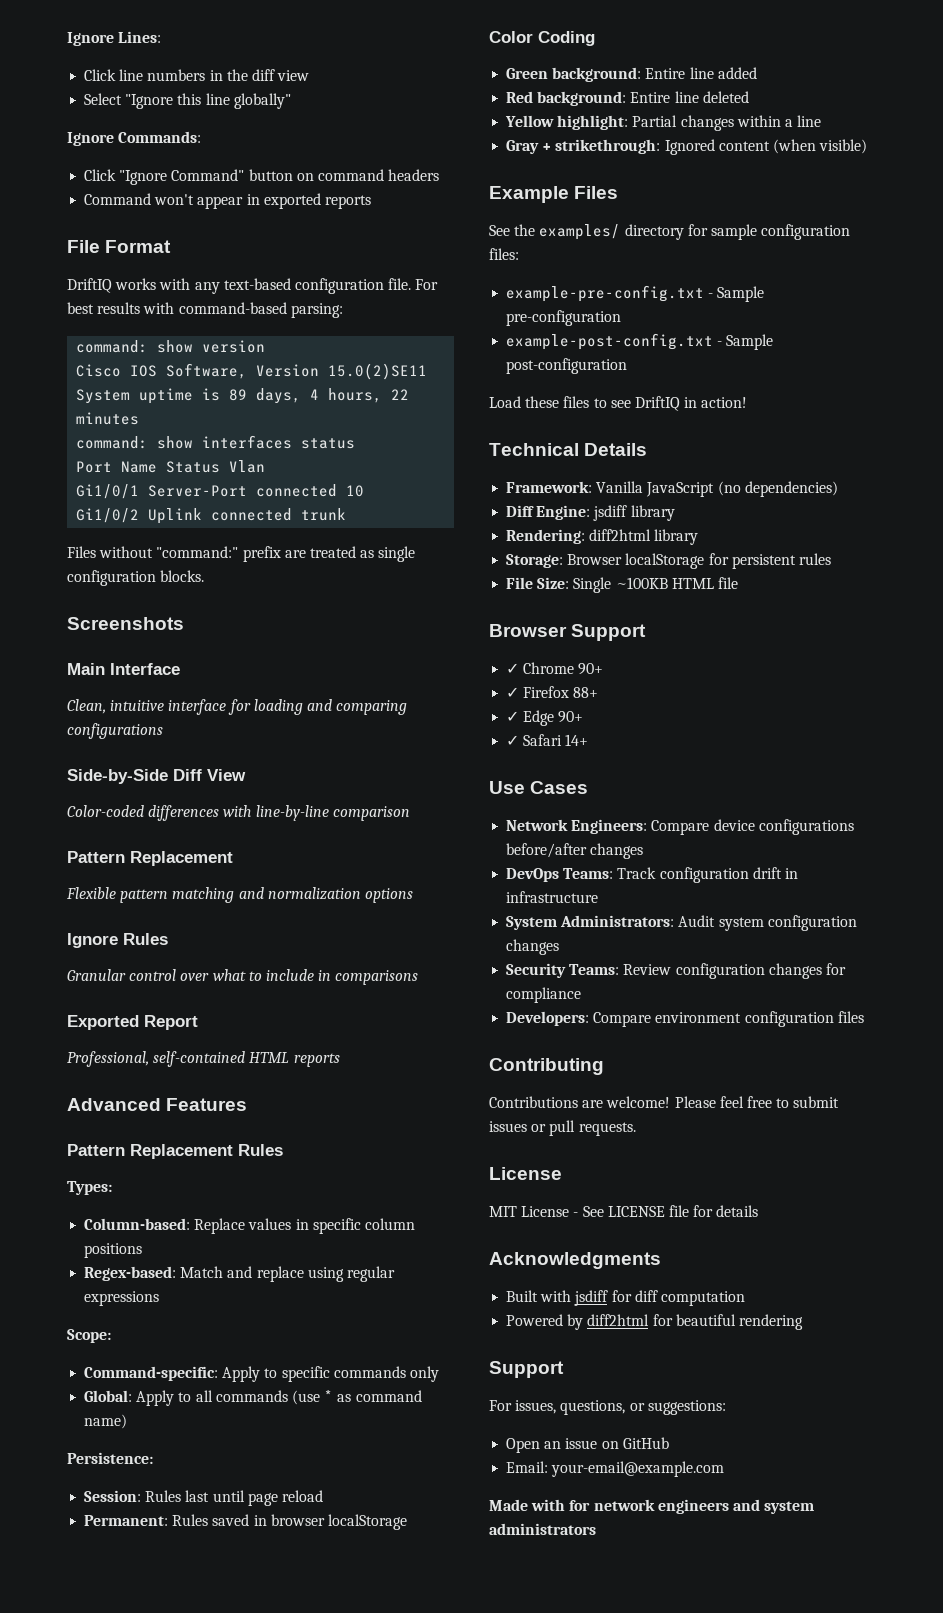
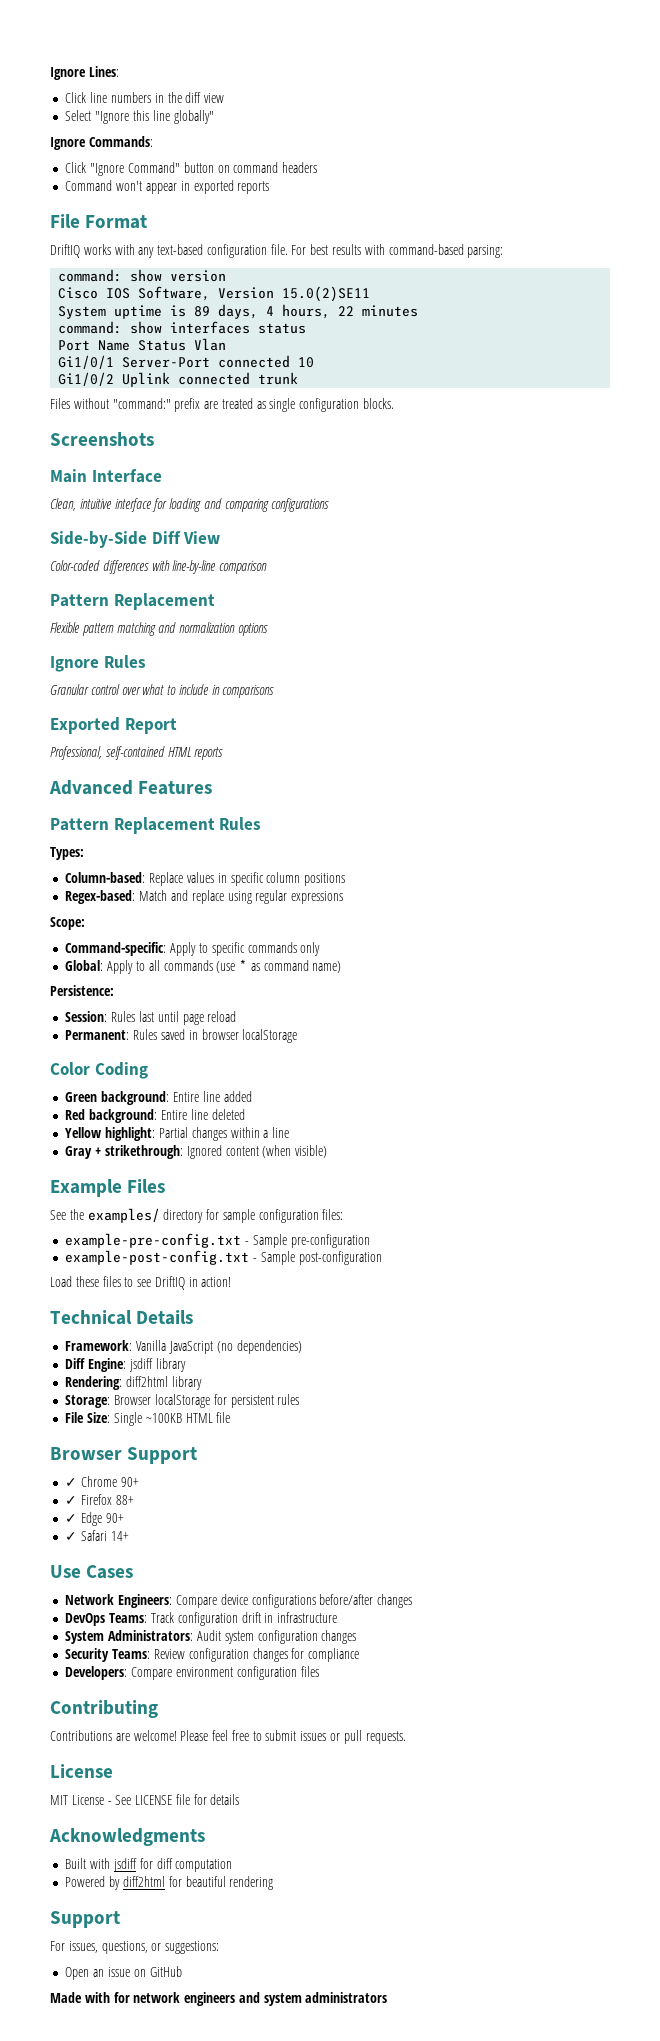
- Email: your-email@example.com

